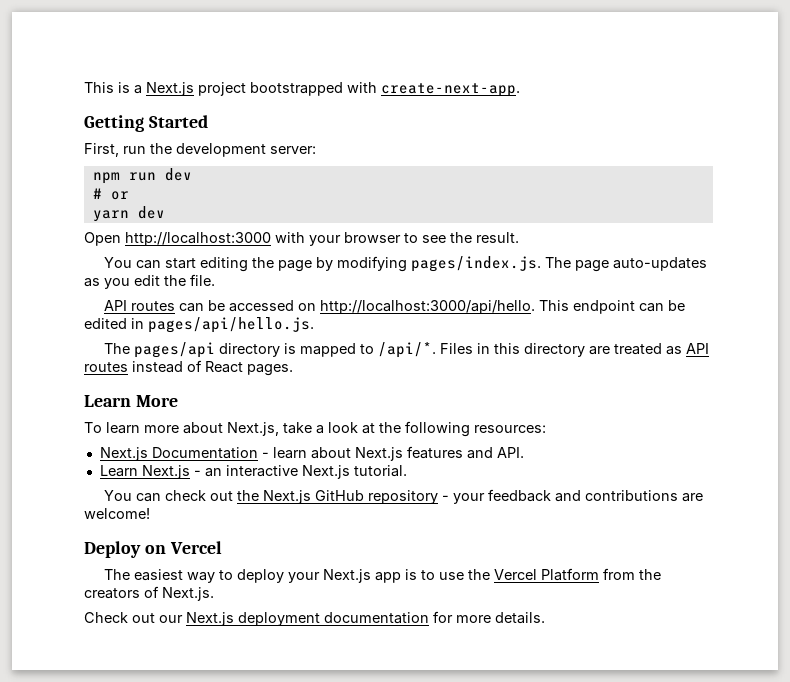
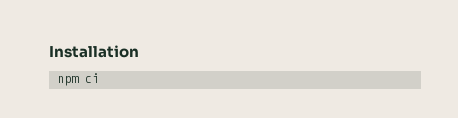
- This is a Next.js project bootstrapped with create-next-app.
- Getting Started
- First, run the development server:
- npm run dev
- # or
- yarn dev
- Open http://localhost:3000 with your browser to see the result.
- You can start editing the page by modifying pages/index.js. The page auto-updates as you edit the file.
- API routes can be accessed on http://localhost:3000/api/hello. This endpoint can be edited in pages/api/hello.js.
- The pages/api directory is mapped to /api/*. Files in this directory are treated as API routes instead of React pages.
- Learn More
- To learn more about Next.js, take a look at the following resources:
- Next.js Documentation - learn about Next.js features and API.
- Learn Next.js - an interactive Next.js tutorial.
- You can check out the Next.js GitHub repository - your feedback and contributions are welcome!
- Deploy on Vercel
- The easiest way to deploy your Next.js app is to use the Vercel Platform from the creators of Next.js.
- Check out our Next.js deployment documentation for more details.
+ Installation
+ npm ci

